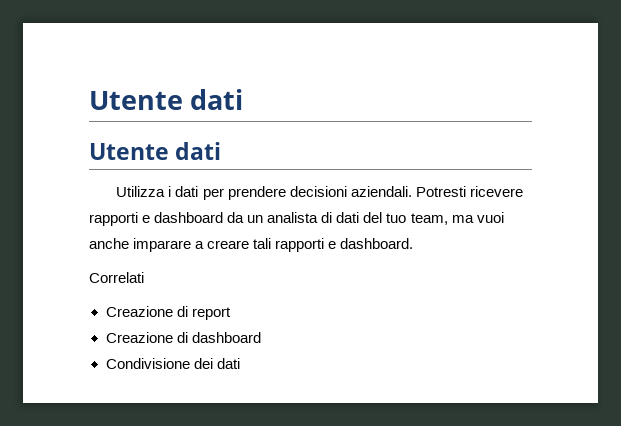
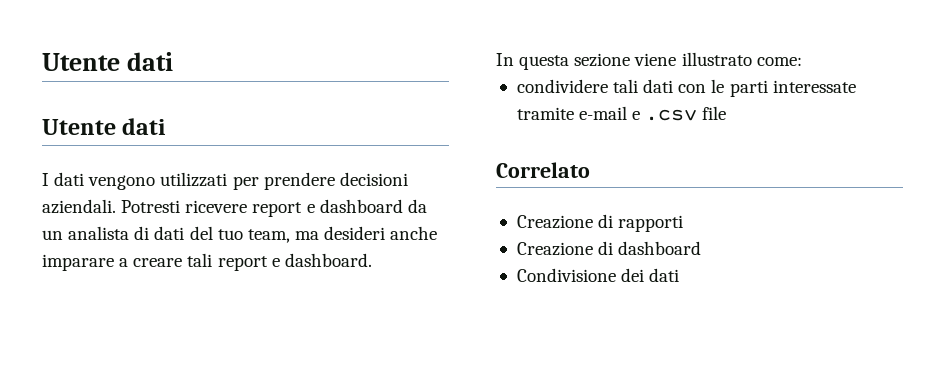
- Utilizza i dati per prendere decisioni aziendali.
+ I dati vengono utilizzati per prendere decisioni aziendali.
- Potresti ricevere rapporti e dashboard da un analista di dati del tuo team, ma vuoi anche imparare a creare tali rapporti e dashboard.
+ Potresti ricevere report e dashboard da un analista di dati del tuo team, ma desideri anche imparare a creare tali report e dashboard.
- Correlati
- Creazione di report
+ In questa sezione viene illustrato come:
+ condividere tali dati con le parti interessate tramite e-mail e .csv file
+ Correlato
+ Creazione di rapporti

